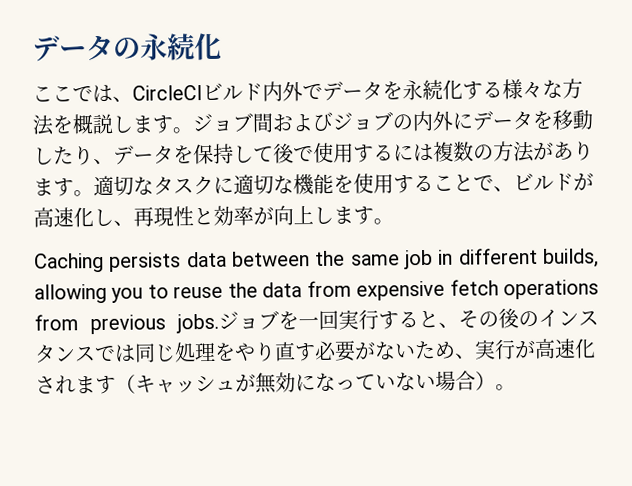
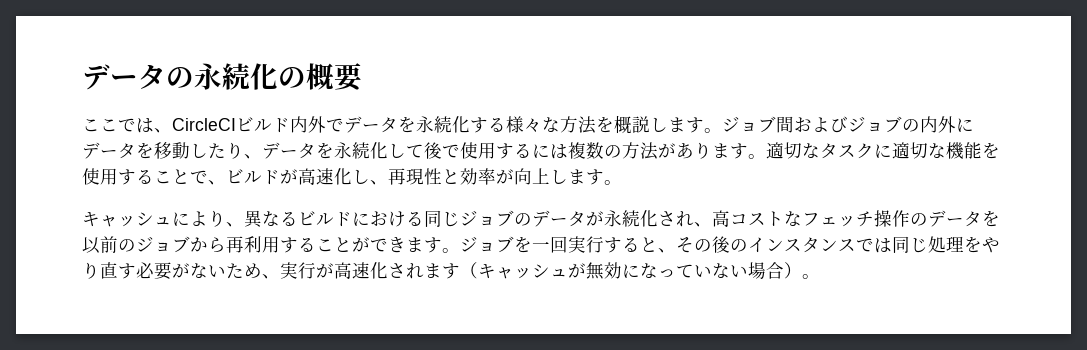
- データの永続化
+ データの永続化の概要
- ジョブ間およびジョブの内外にデータを移動したり、データを保持して後で使用するには複数の方法があります。
+ ジョブ間およびジョブの内外にデータを移動したり、データを永続化して後で使用するには複数の方法があります。
- Caching persists data between the same job in different builds, allowing you to reuse the data from expensive fetch operations from previous jobs.
+ キャッシュにより、異なるビルドにおける同じジョブのデータが永続化され、高コストなフェッチ操作のデータを以前のジョブから再利用することができます。

